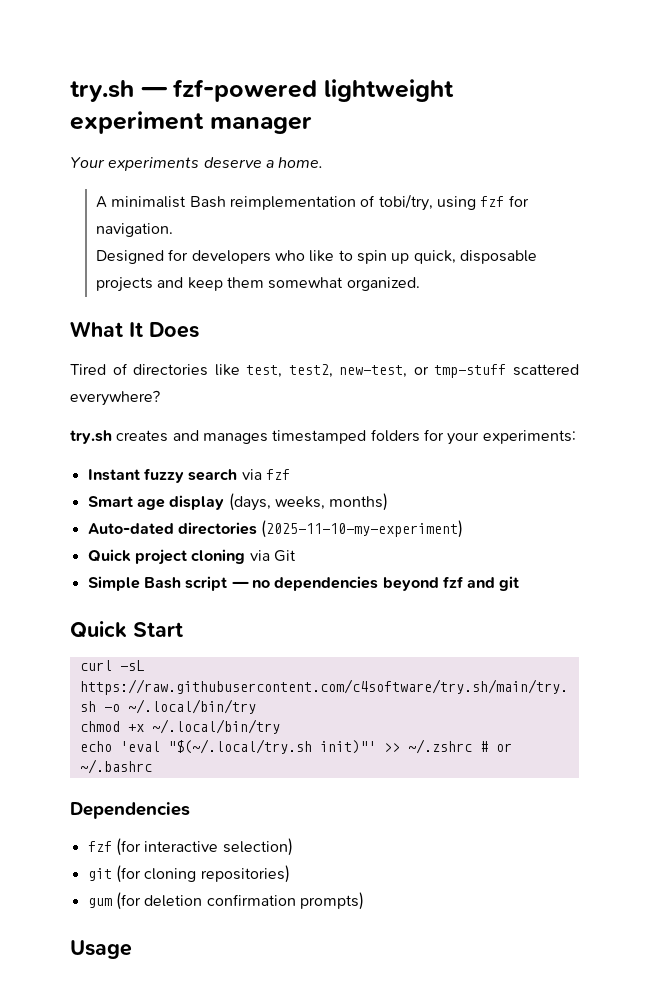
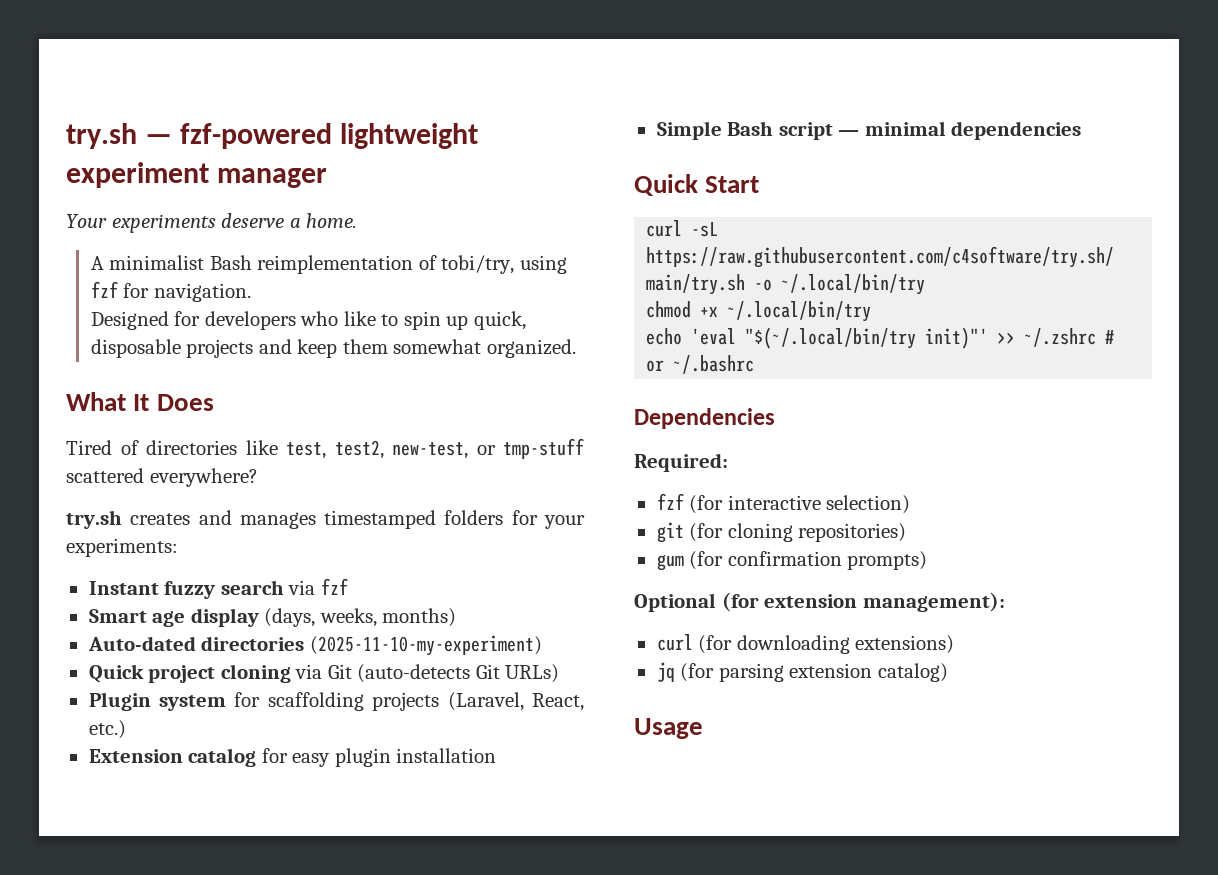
- Quick project cloning via Git
+ Quick project cloning via Git (auto-detects Git URLs)
+ Plugin system for scaffolding projects (Laravel, React, etc.)
+ Extension catalog for easy plugin installation
- Simple Bash script — no dependencies beyond fzf and git
+ Simple Bash script — minimal dependencies
- echo 'eval "$(~/.local/try.sh init)"' >> ~/.zshrc # or ~/.bashrc
+ echo 'eval "$(~/.local/bin/try init)"' >> ~/.zshrc # or ~/.bashrc
+ Required:
- gum (for deletion confirmation prompts)
+ gum (for confirmation prompts)
+ Optional (for extension management):
+ curl (for downloading extensions)
+ jq (for parsing extension catalog)

